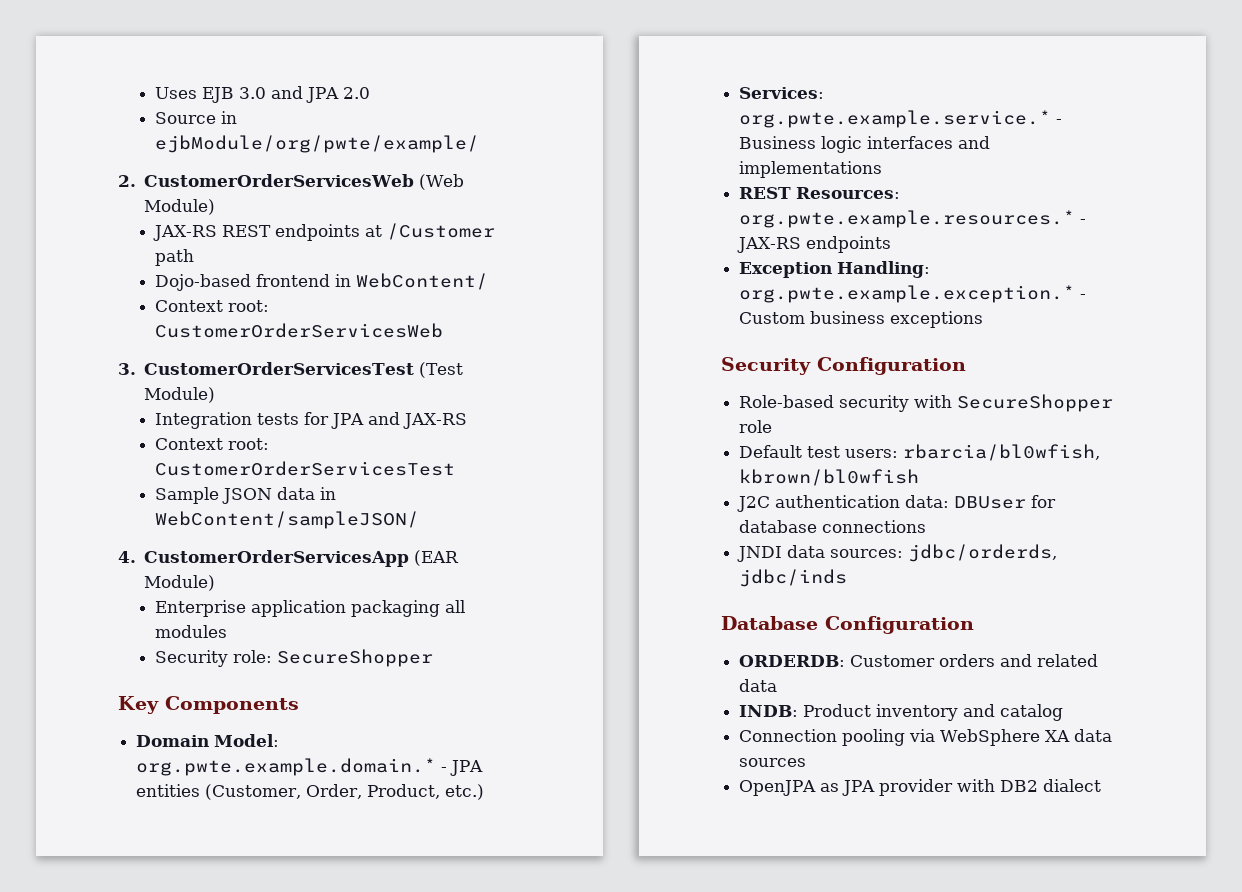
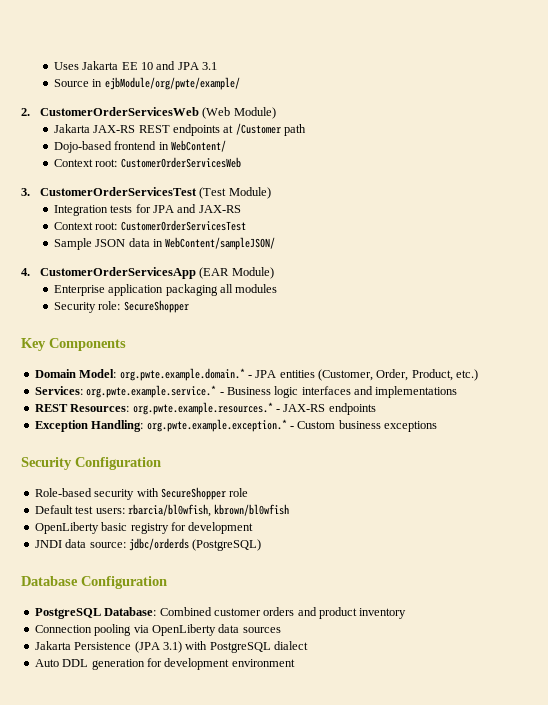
- Uses EJB 3.0 and JPA 2.0
+ Uses Jakarta EE 10 and JPA 3.1
- JAX-RS REST endpoints at /Customer path
+ Jakarta JAX-RS REST endpoints at /Customer path
- J2C authentication data: DBUser for database connections
+ OpenLiberty basic registry for development
- JNDI data sources: jdbc/orderds, jdbc/inds
+ JNDI data source: jdbc/orderds (PostgreSQL)
- ORDERDB: Customer orders and related data
- INDB: Product inventory and catalog
+ PostgreSQL Database: Combined customer orders and product inventory
- Connection pooling via WebSphere XA data sources
+ Connection pooling via OpenLiberty data sources
- OpenJPA as JPA provider with DB2 dialect
+ Jakarta Persistence (JPA 3.1) with PostgreSQL dialect
+ Auto DDL generation for development environment

